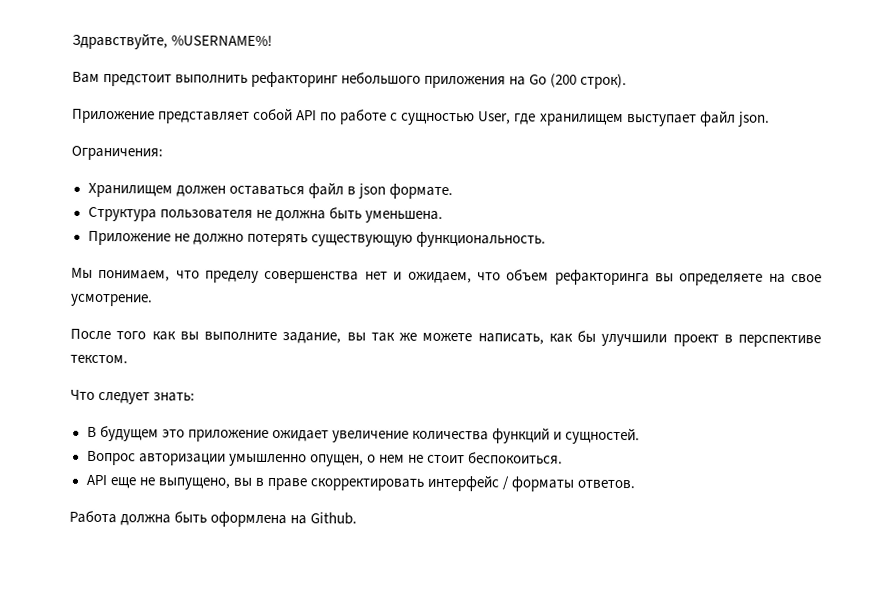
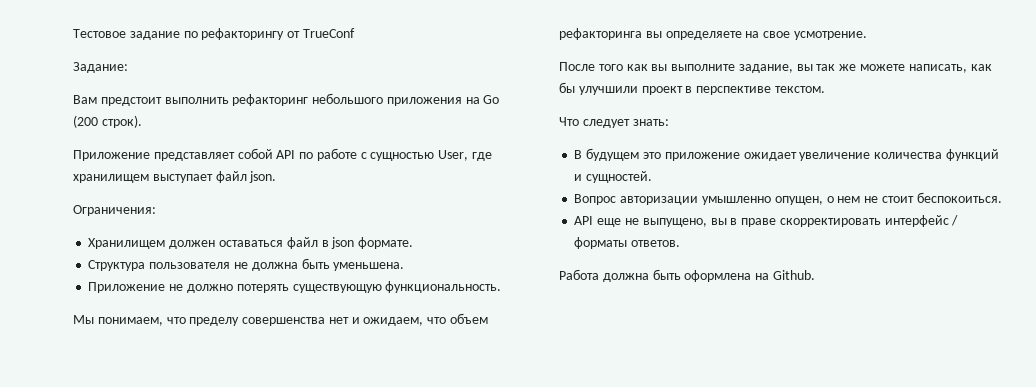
- Здравствуйте, %USERNAME%!
+ Тестовое задание по рефакторингу от TrueConf
+ Задание:

